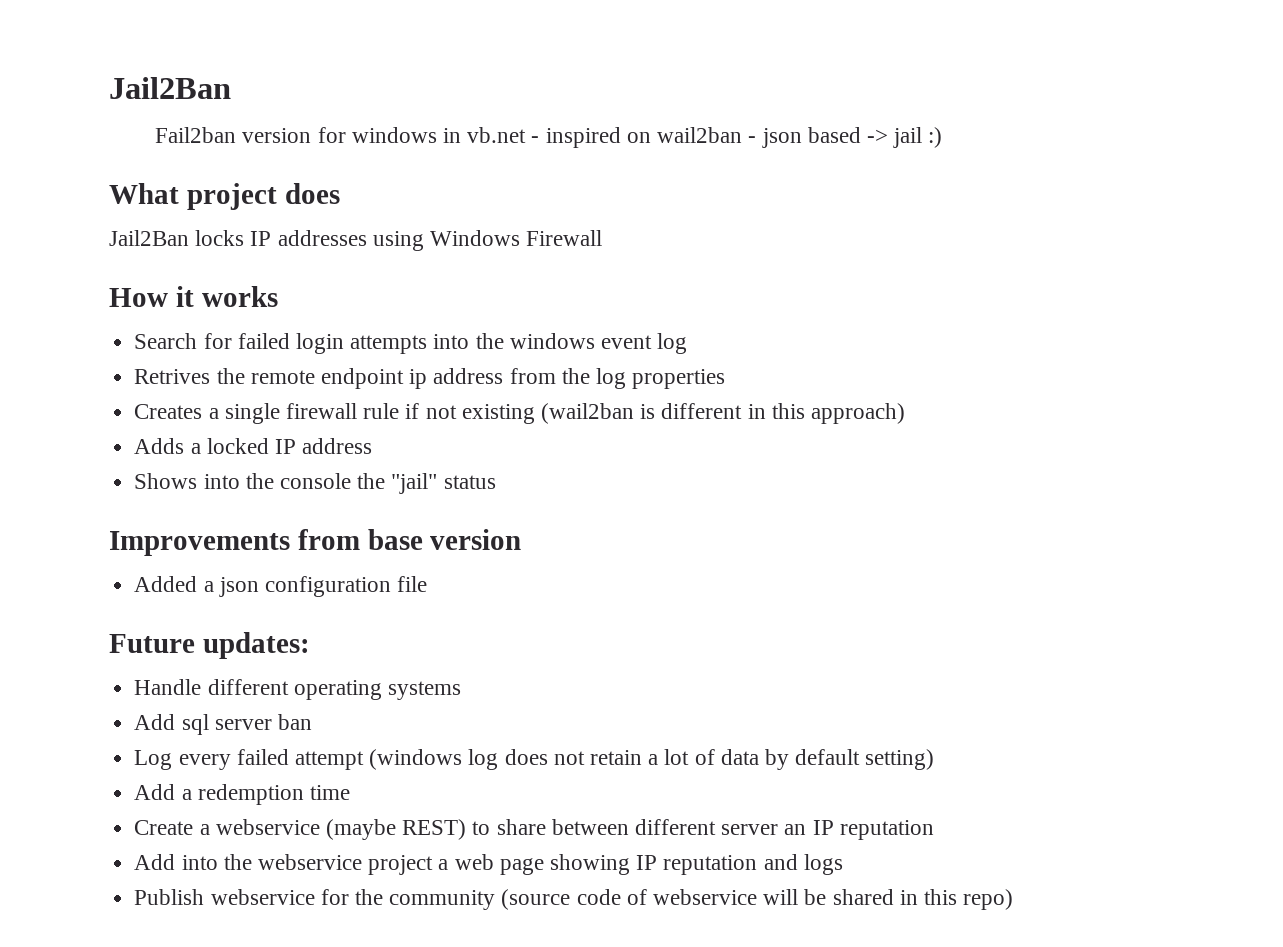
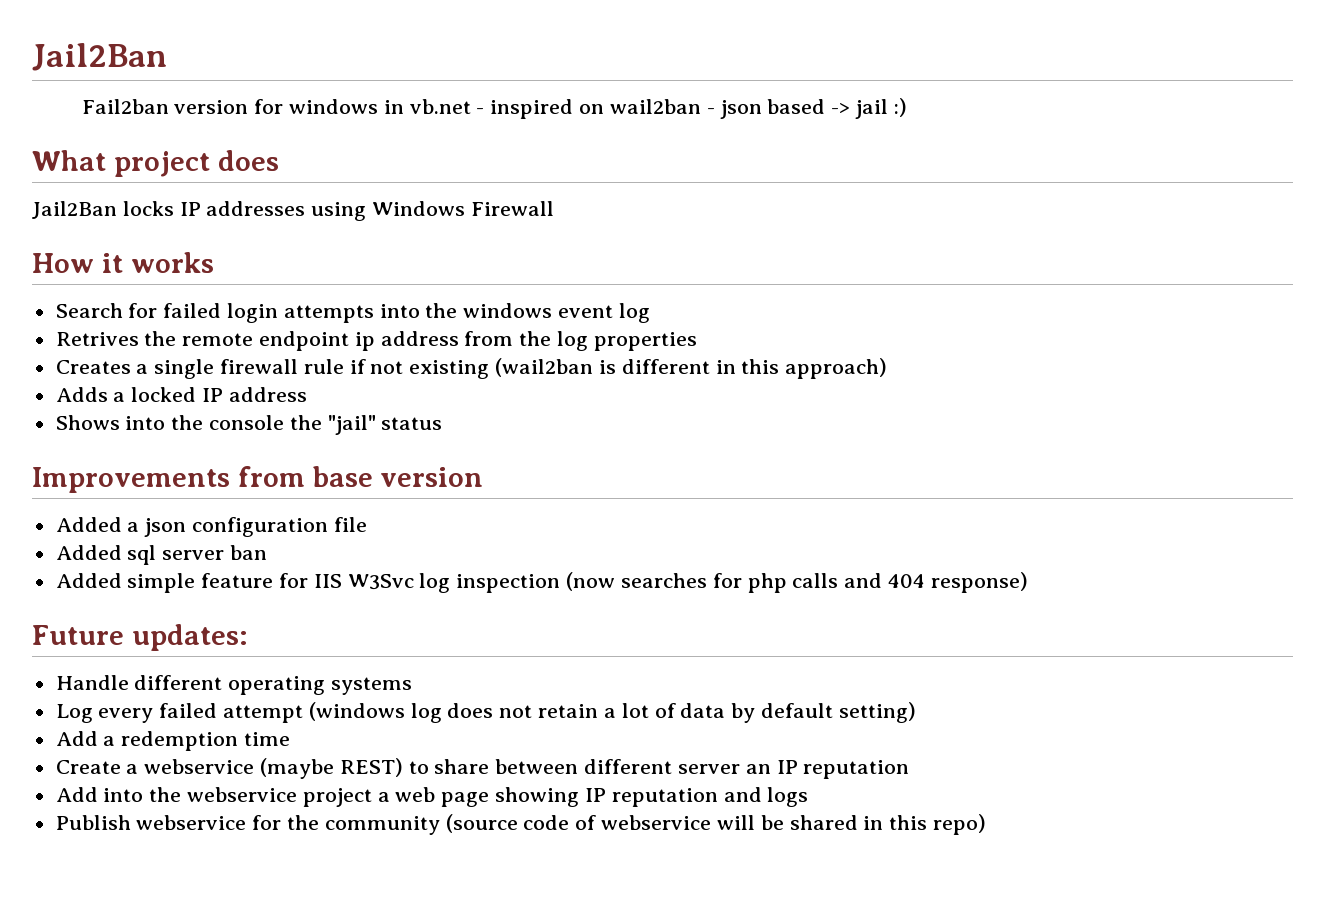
+ Added sql server ban
+ Added simple feature for IIS W3Svc log inspection (now searches for php calls and 404 response)
- Add sql server ban

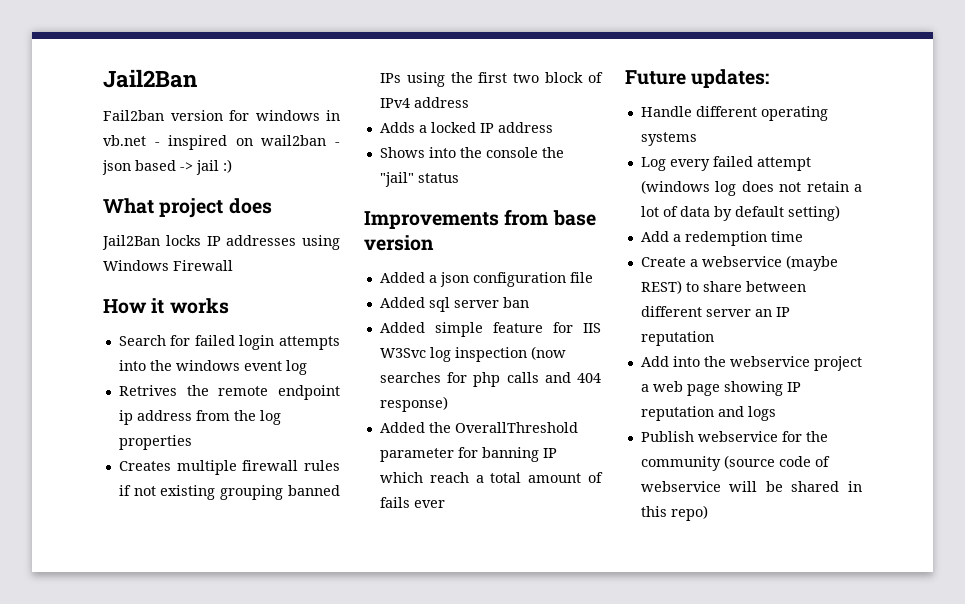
- Creates a single firewall rule if not existing (wail2ban is different in this approach)
+ Creates multiple firewall rules if not existing grouping banned IPs using the first two block of IPv4 address
+ Added the OverallThreshold parameter for banning IP which reach a total amount of fails ever

